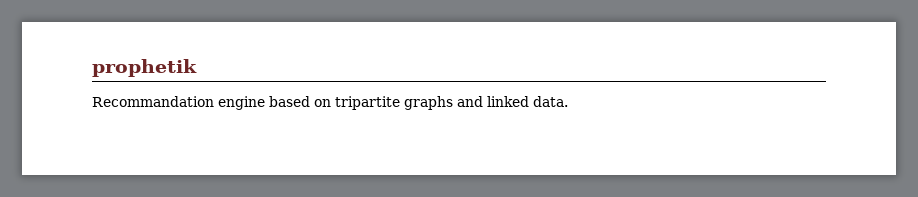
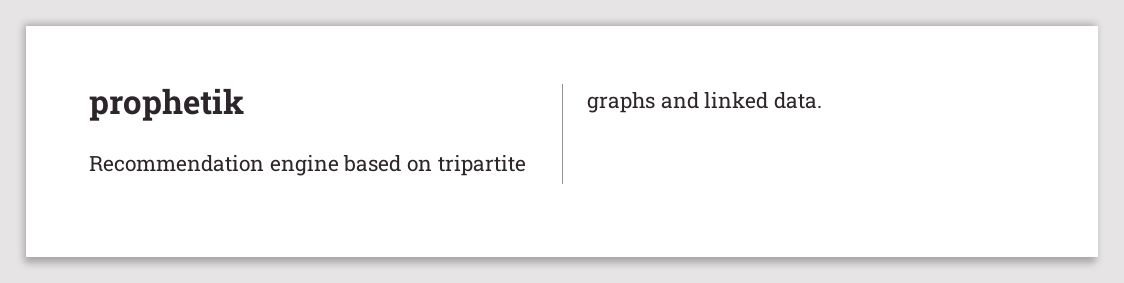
- Recommandation engine based on tripartite graphs and linked data.
+ Recommendation engine based on tripartite graphs and linked data.

